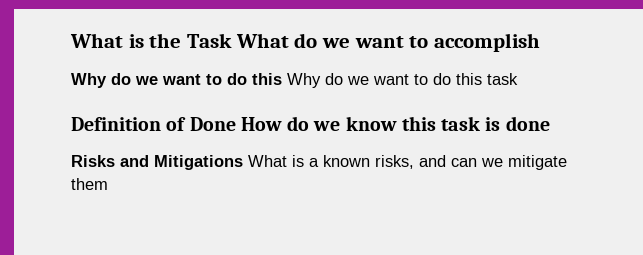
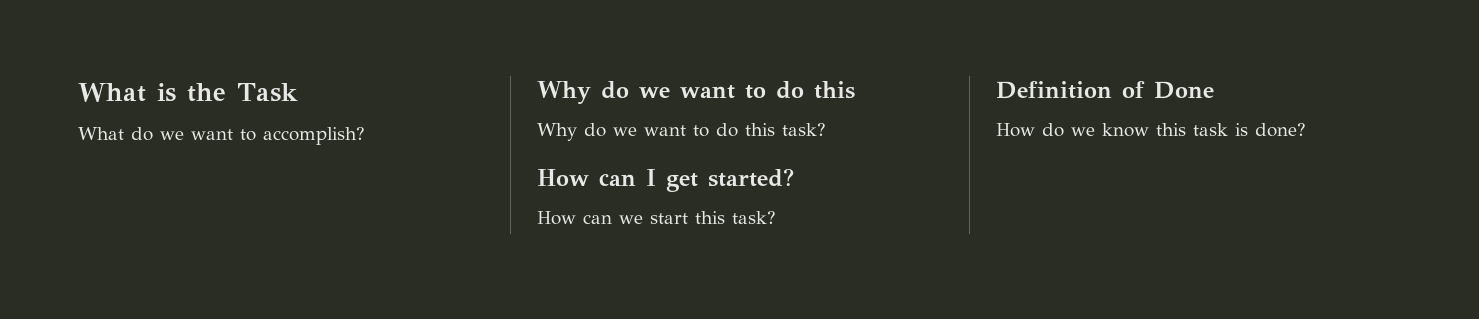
- What is the Task What do we want to accomplish
- Why do we want to do this Why do we want to do this task
+ What is the Task
+ What do we want to accomplish?
+ Why do we want to do this
+ Why do we want to do this task?
+ How can I get started?
+ How can we start this task?
- Definition of Done How do we know this task is done
- Risks and Mitigations What is a known risks, and can we mitigate them
+ Definition of Done
+ How do we know this task is done?

